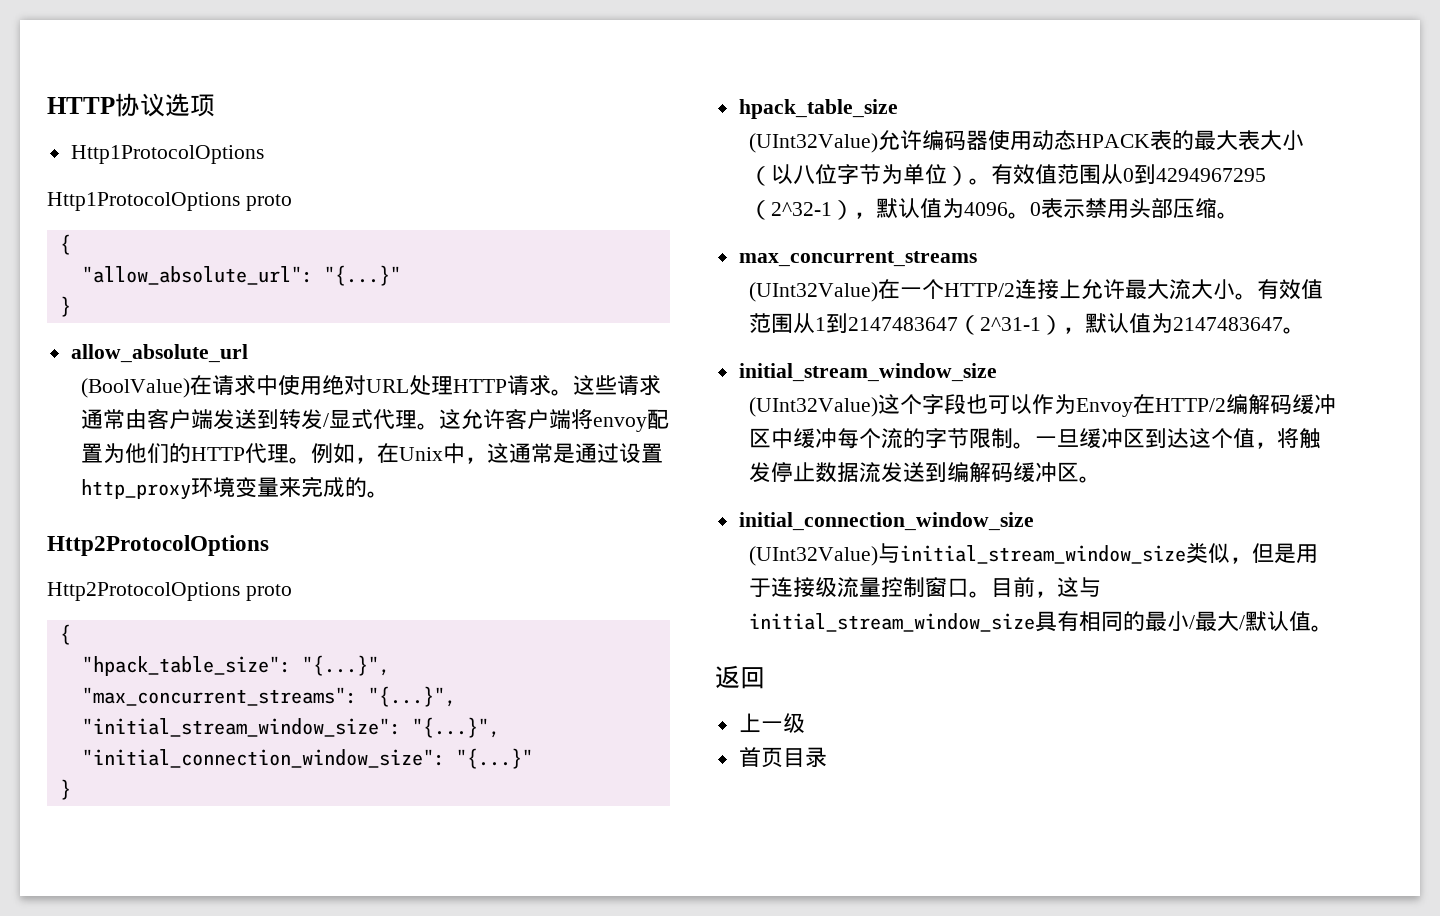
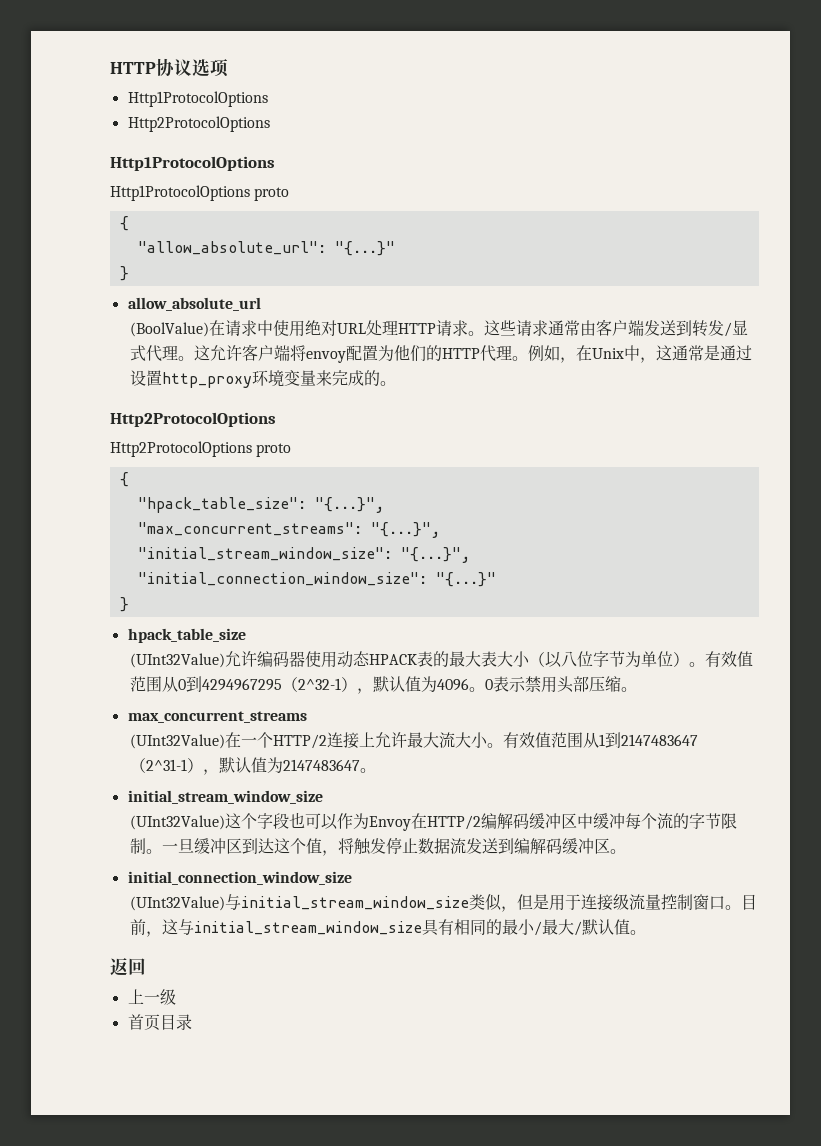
  HTTP协议选项
+ Http1ProtocolOptions
+ Http2ProtocolOptions

